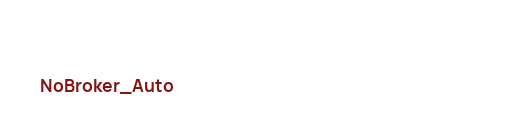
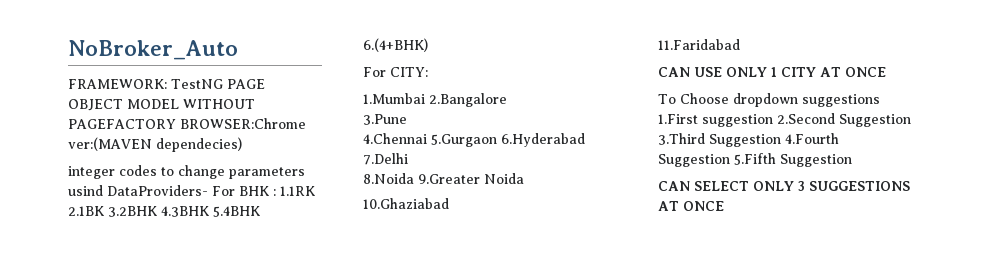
+ FRAMEWORK: TestNG PAGE OBJECT MODEL WITHOUT PAGEFACTORY BROWSER:Chrome ver:(MAVEN dependecies)
+ integer codes to change parameters usind DataProviders- For BHK : 1.1RK 2.1BK 3.2BHK 4.3BHK 5.4BHK 6.(4+BHK)
+ For CITY:
+ 1.Mumbai 2.Bangalore
+ 3.Pune
+ 4.Chennai 5.Gurgaon 6.Hyderabad 7.Delhi
+ 8.Noida 9.Greater Noida
+ 10.Ghaziabad
+ 11.Faridabad
+ CAN USE ONLY 1 CITY AT ONCE
+ To Choose dropdown suggestions 1.First suggestion 2.Second Suggestion 3.Third Suggestion 4.Fourth Suggestion 5.Fifth Suggestion
+ CAN SELECT ONLY 3 SUGGESTIONS AT ONCE

